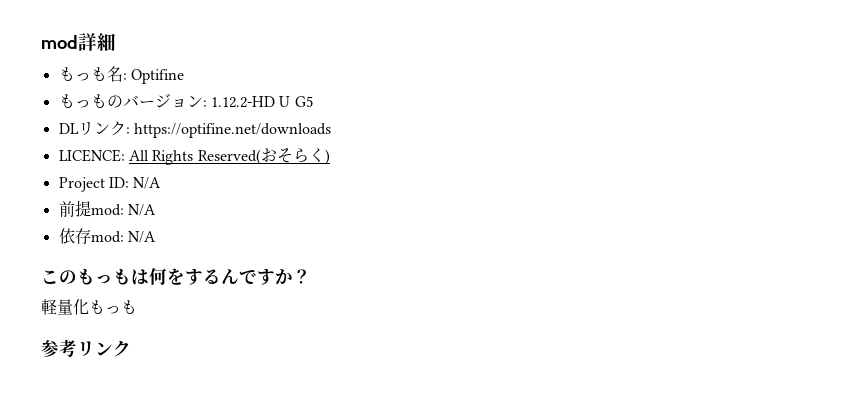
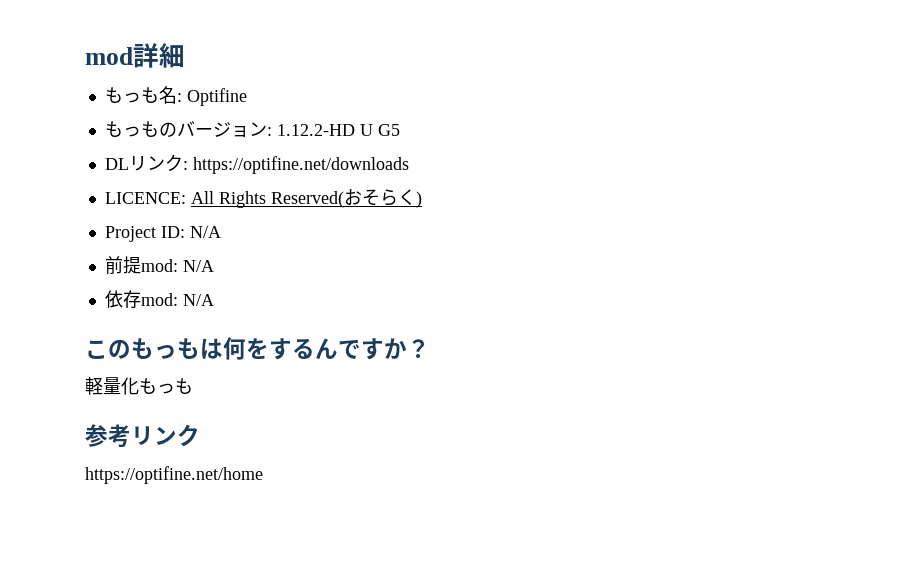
+ https://optifine.net/home

